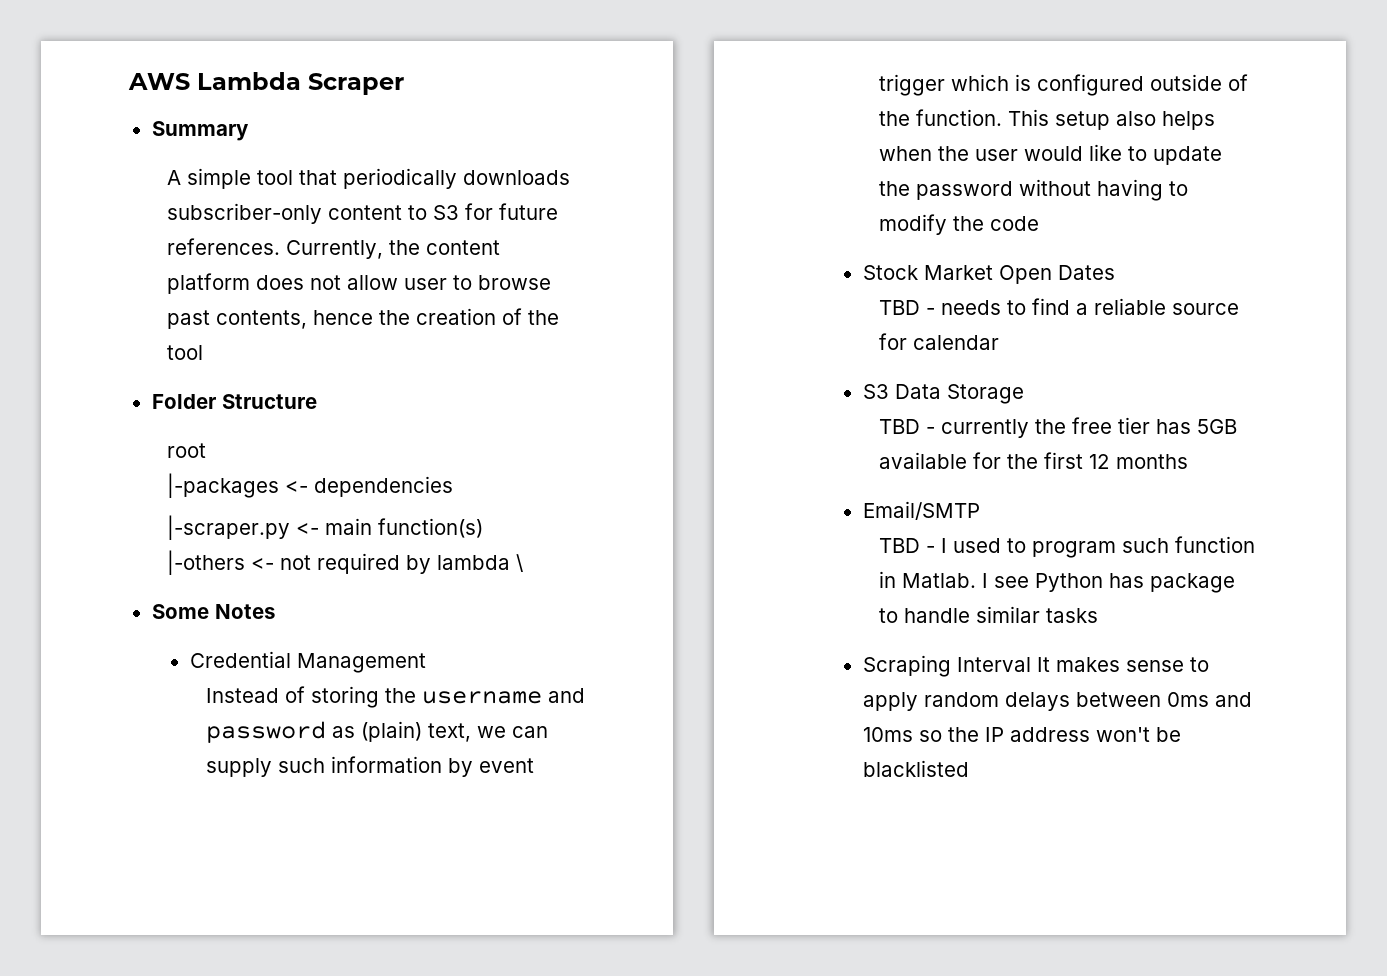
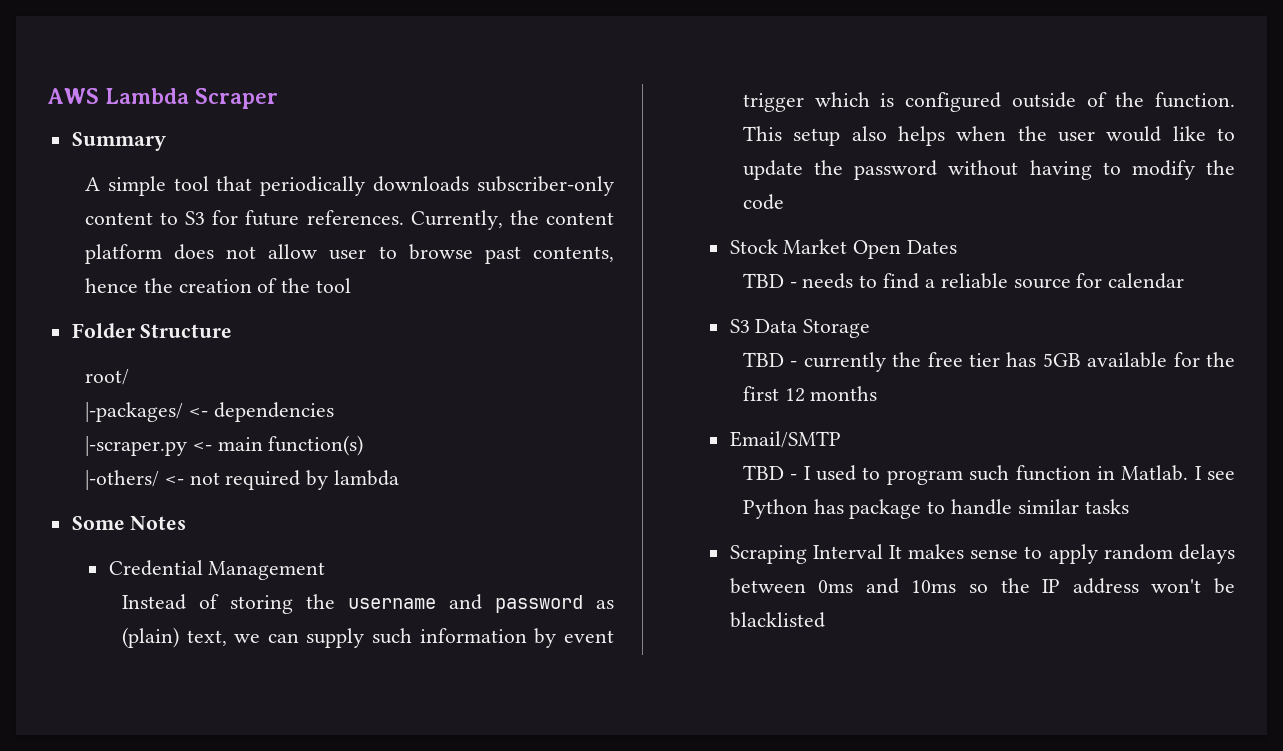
- root
- |-packages <- dependencies
+ root/
+ |-packages/ <- dependencies
- |-others <- not required by lambda \
+ |-others/ <- not required by lambda

